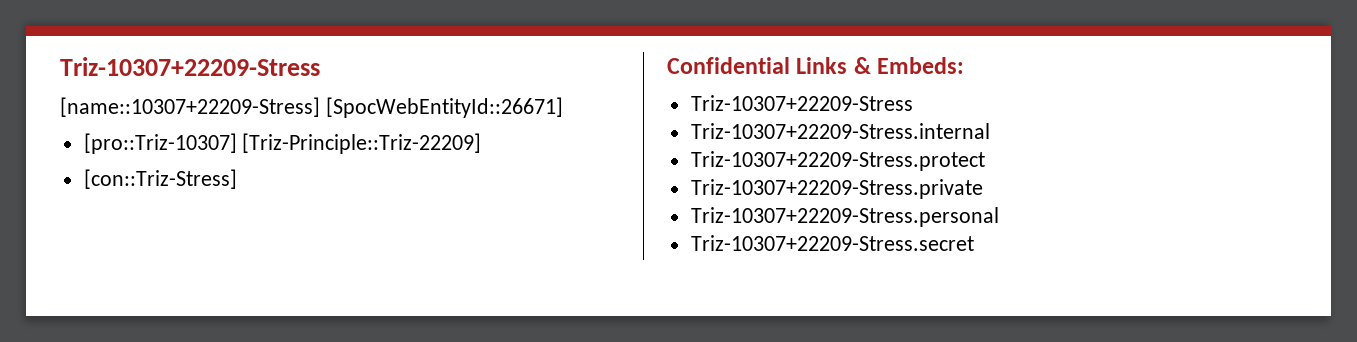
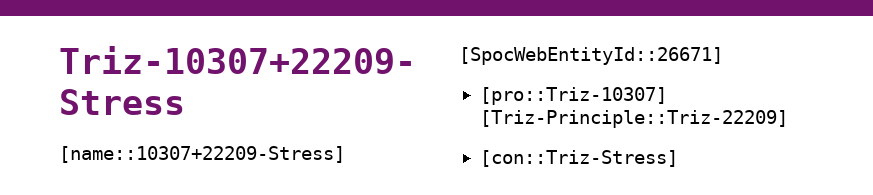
- Confidential Links & Embeds:
- Triz-10307+22209-Stress
- Triz-10307+22209-Stress.internal
- Triz-10307+22209-Stress.protect
- Triz-10307+22209-Stress.private
- Triz-10307+22209-Stress.personal
- Triz-10307+22209-Stress.secret

